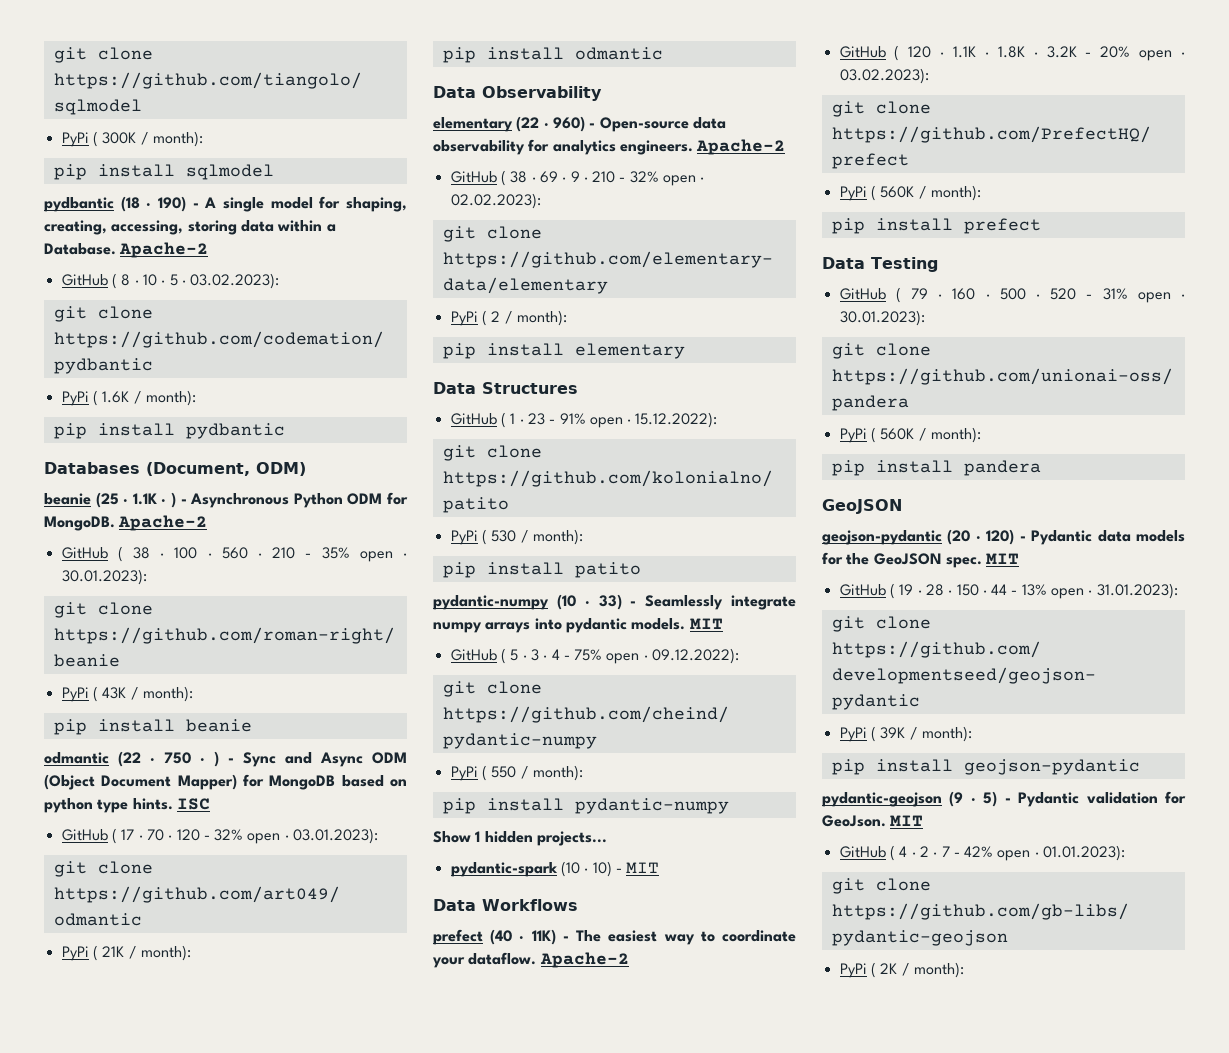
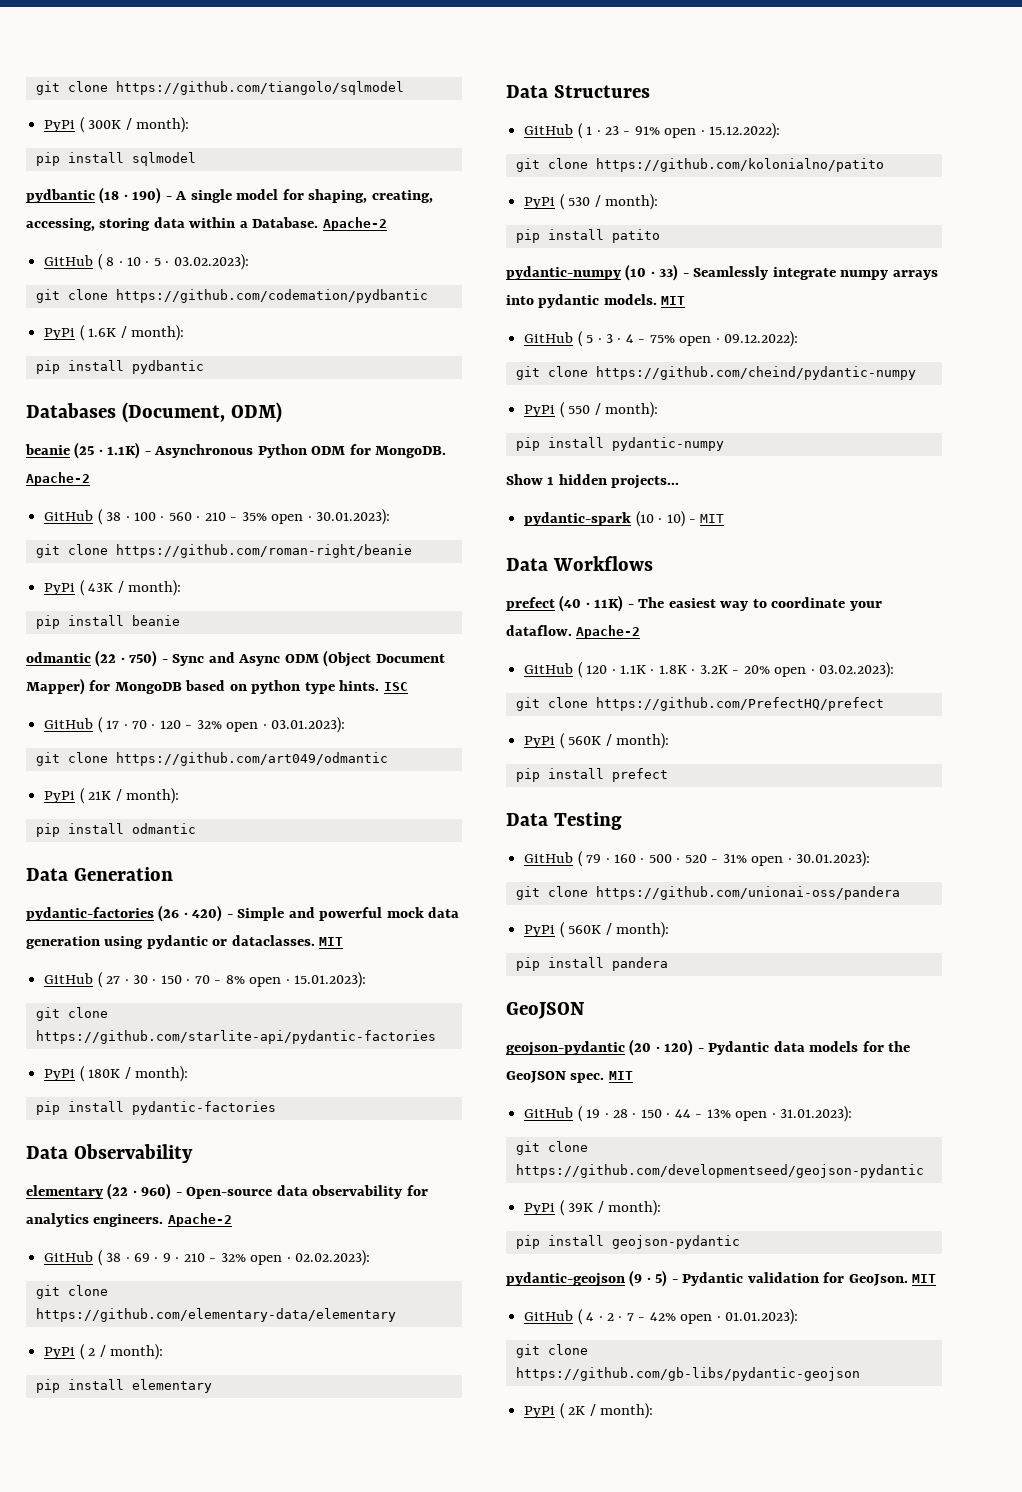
- beanie (25 · 1.1K · ) - Asynchronous Python ODM for MongoDB.
+ beanie (25 · 1.1K) - Asynchronous Python ODM for MongoDB.
- odmantic (22 · 750 · ) - Sync and Async ODM (Object Document Mapper) for MongoDB based on python type hints.
+ odmantic (22 · 750) - Sync and Async ODM (Object Document Mapper) for MongoDB based on python type hints.
+ Data Generation
+ pydantic-factories (26 · 420) - Simple and powerful mock data generation using pydantic or dataclasses. MIT
+ GitHub ( 27 · 30 · 150 · 70 - 8% open · 15.01.2023):
+ git clone https://github.com/starlite-api/pydantic-factories
+ PyPi ( 180K / month):
+ pip install pydantic-factories

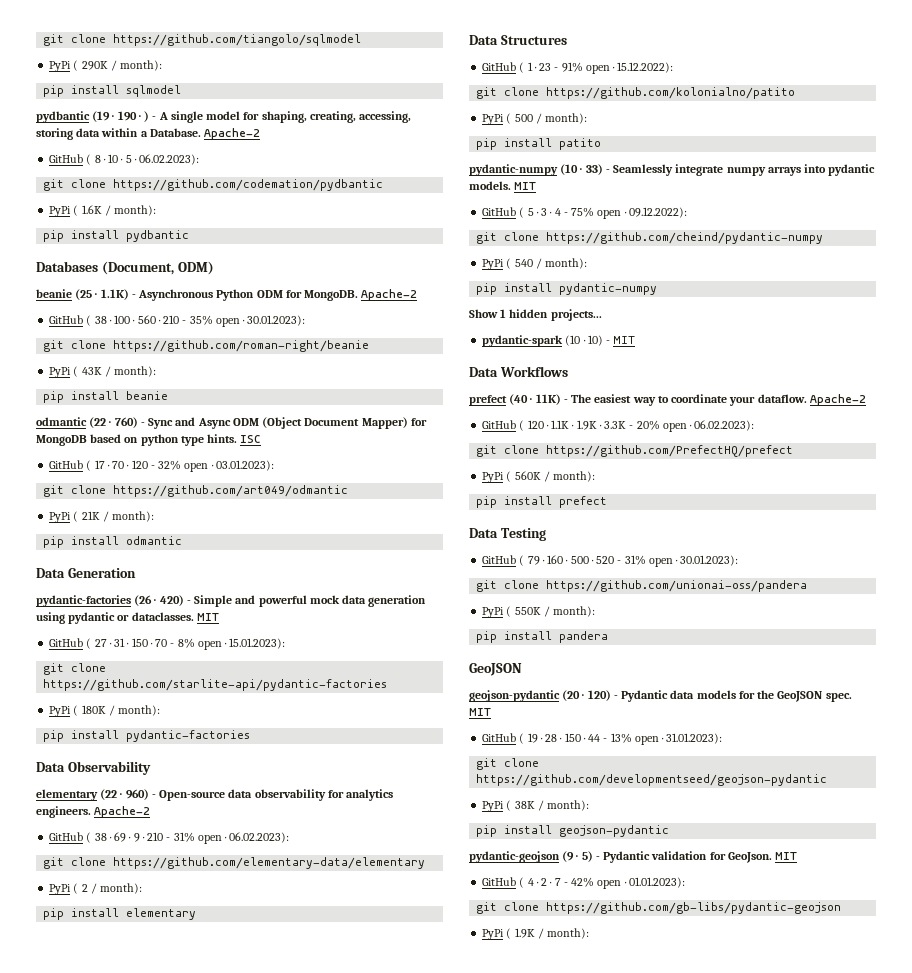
- PyPi ( 300K / month):
+ PyPi ( 290K / month):
- pydbantic (18 · 190) - A single model for shaping, creating, accessing, storing data within a Database.
+ pydbantic (19 · 190 · ) - A single model for shaping, creating, accessing, storing data within a Database.
- GitHub ( 8 · 10 · 5 · 03.02.2023):
+ GitHub ( 8 · 10 · 5 · 06.02.2023):
- odmantic (22 · 750) - Sync and Async ODM (Object Document Mapper) for MongoDB based on python type hints.
+ odmantic (22 · 760) - Sync and Async ODM (Object Document Mapper) for MongoDB based on python type hints.
- GitHub ( 27 · 30 · 150 · 70 - 8% open · 15.01.2023):
+ GitHub ( 27 · 31 · 150 · 70 - 8% open · 15.01.2023):
- GitHub ( 38 · 69 · 9 · 210 - 32% open · 02.02.2023):
+ GitHub ( 38 · 69 · 9 · 210 - 31% open · 06.02.2023):
- PyPi ( 530 / month):
+ PyPi ( 500 / month):
- PyPi ( 550 / month):
+ PyPi ( 540 / month):
- GitHub ( 120 · 1.1K · 1.8K · 3.2K - 20% open · 03.02.2023):
+ GitHub ( 120 · 1.1K · 1.9K · 3.3K - 20% open · 06.02.2023):
  git clone https://github.com/unionai-oss/pandera
- PyPi ( 560K / month):
+ PyPi ( 550K / month):
- PyPi ( 39K / month):
+ PyPi ( 38K / month):
- PyPi ( 2K / month):
+ PyPi ( 1.9K / month):

